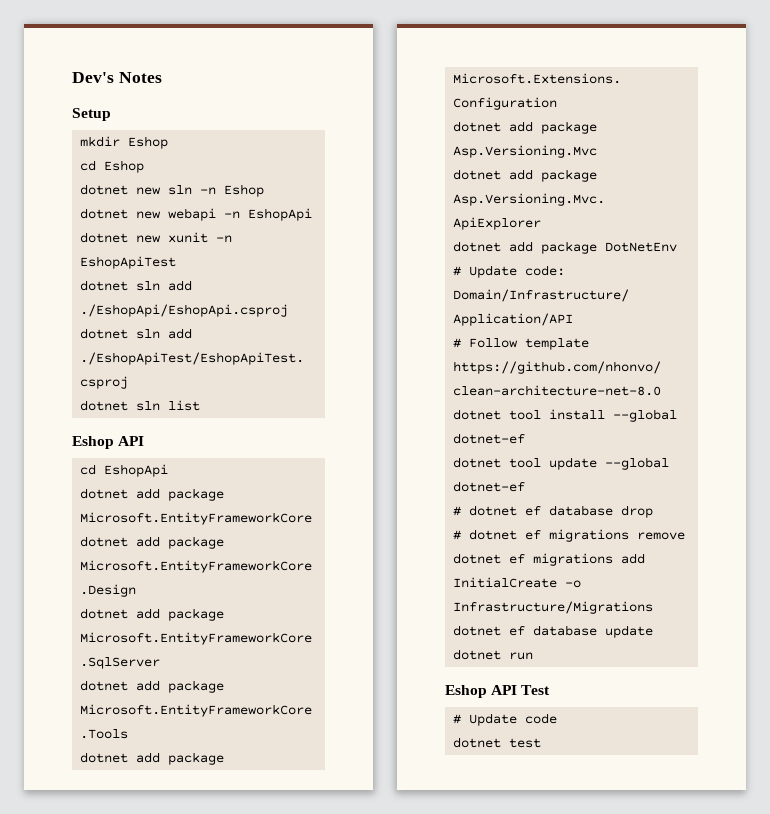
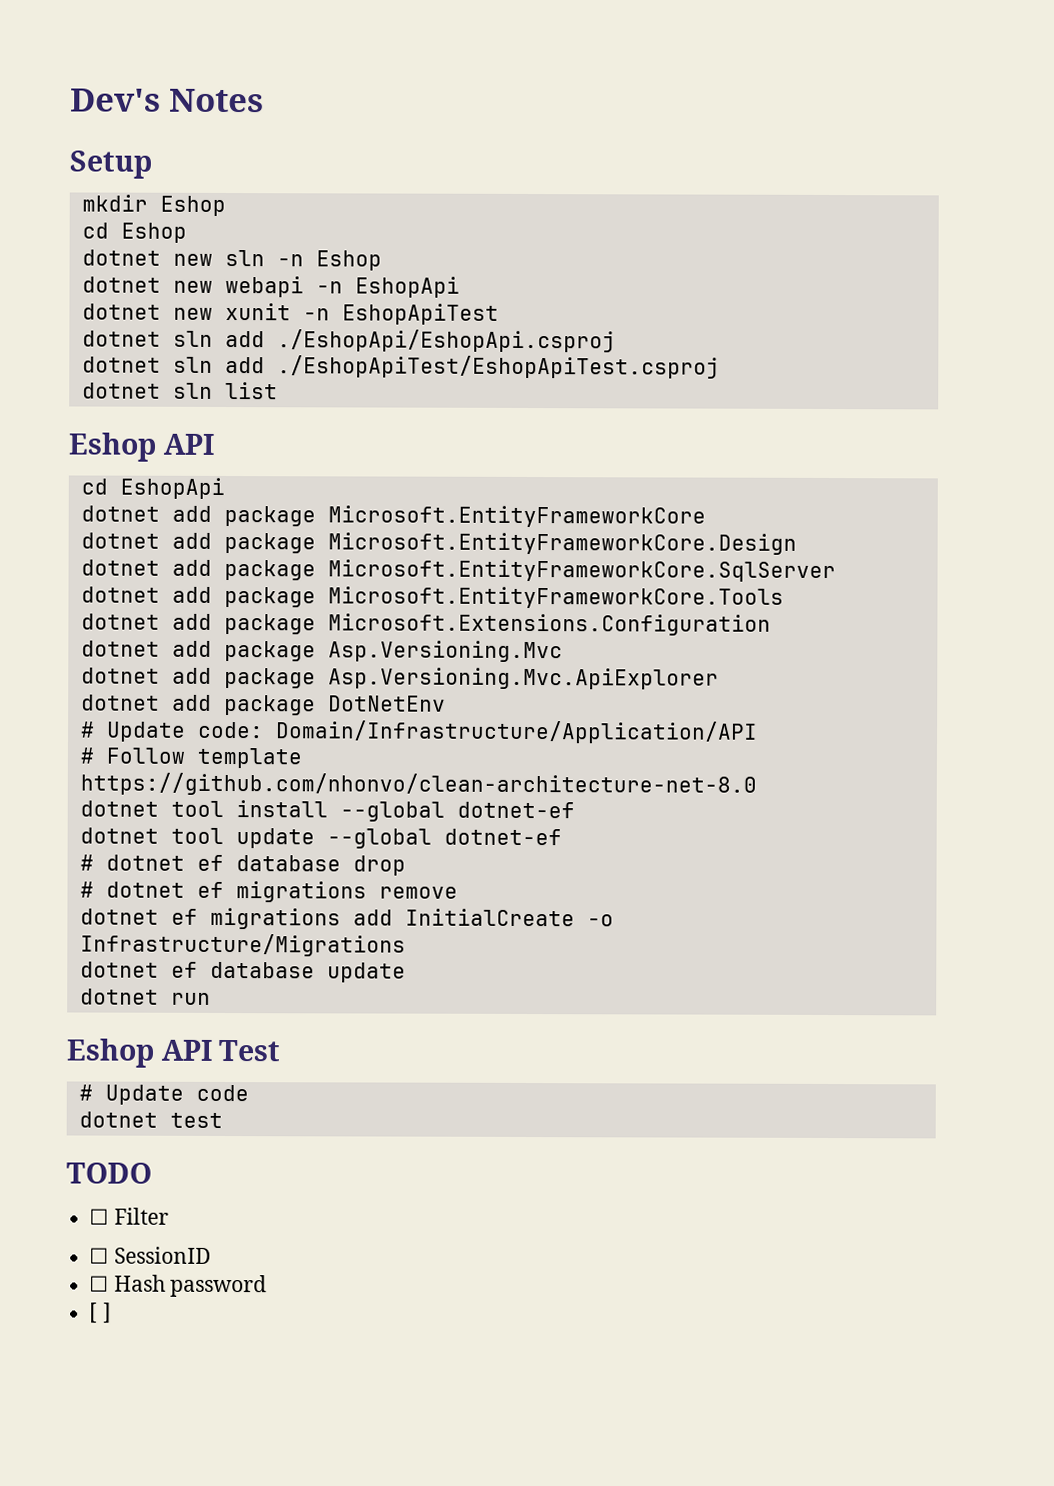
+ TODO
+ ☐ Filter
+ ☐ SessionID
+ ☐ Hash password
+ [ ]

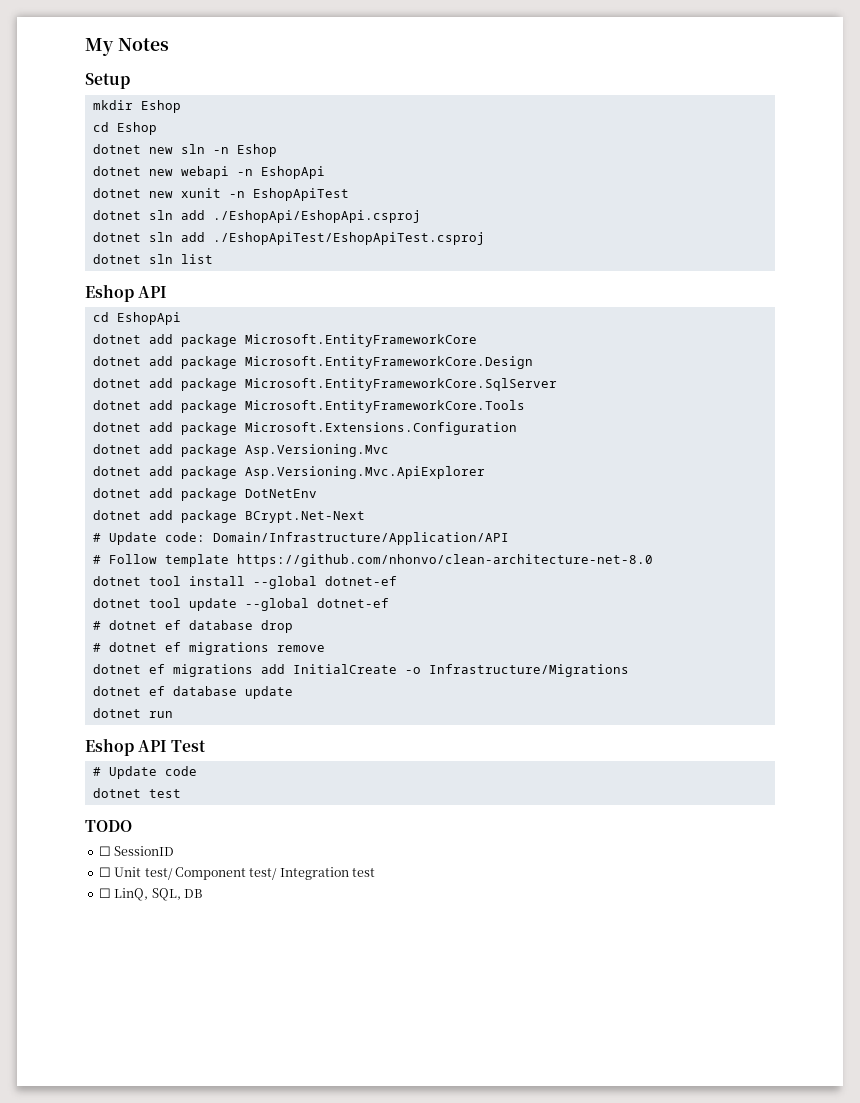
- Dev's Notes
+ My Notes
+ dotnet add package BCrypt.Net-Next
- ☐ Filter
- ☐ Hash password
- [ ]
+ ☐ Unit test/ Component test/ Integration test
+ ☐ LinQ, SQL, DB

